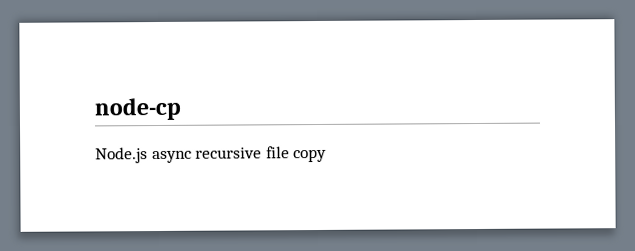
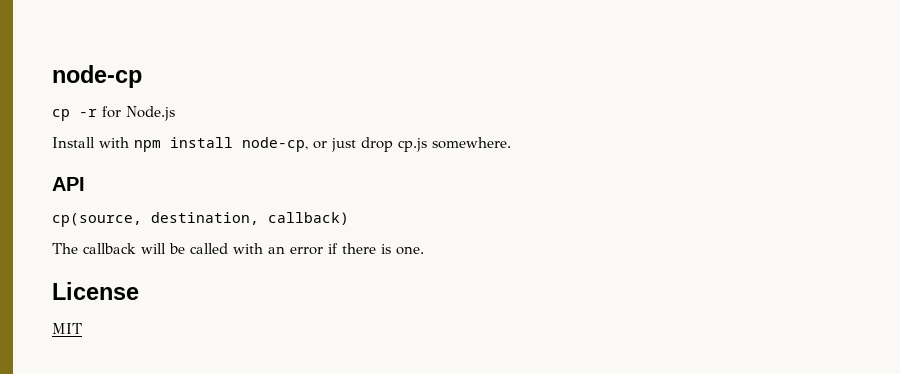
- Node.js async recursive file copy
+ cp -r for Node.js
+ Install with npm install node-cp, or just drop cp.js somewhere.
+ API
+ cp(source, destination, callback)
+ The callback will be called with an error if there is one.
+ License
+ MIT

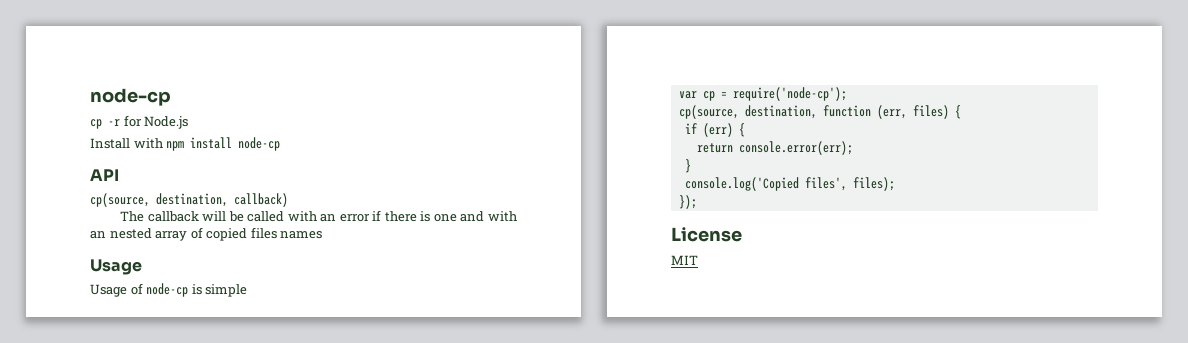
- Install with npm install node-cp, or just drop cp.js somewhere.
+ Install with npm install node-cp
- The callback will be called with an error if there is one.
+ The callback will be called with an error if there is one and with an nested array of copied files names
+ Usage
+ Usage of node-cp is simple
+ var cp = require('node-cp');
+ cp(source, destination, function (err, files) {
+ if (err) {
+ return console.error(err);
+ }
+ console.log('Copied files', files);
+ });

